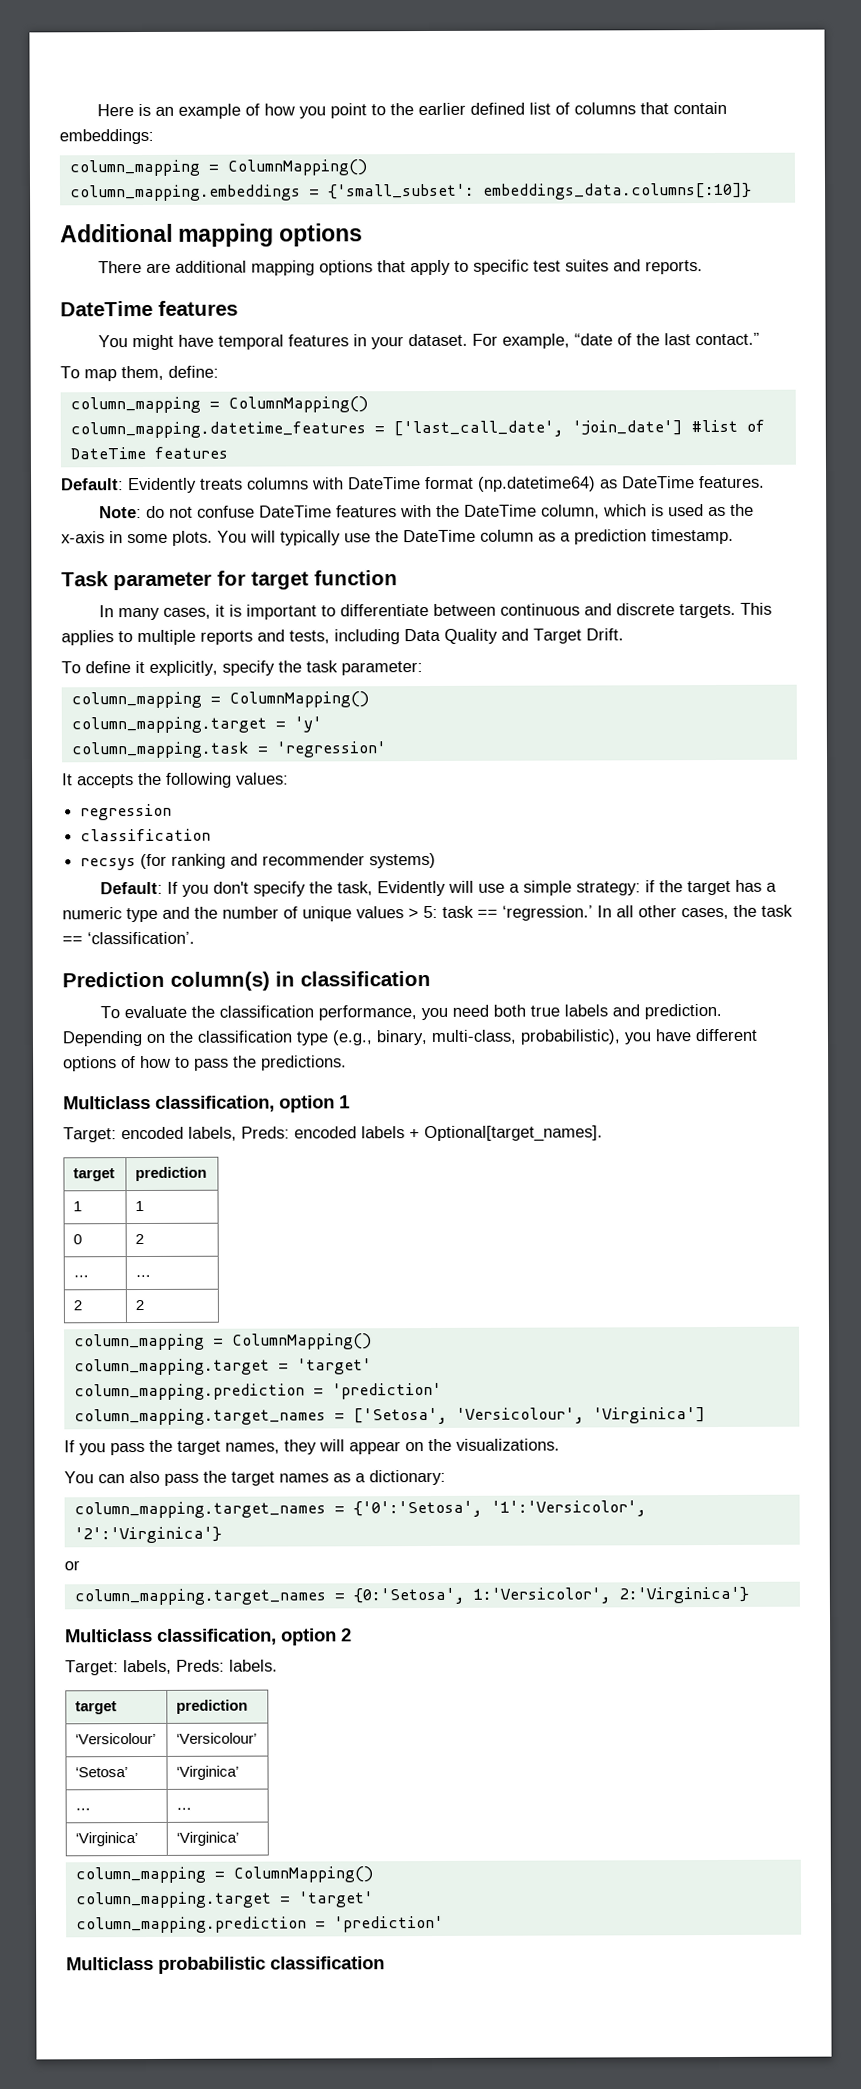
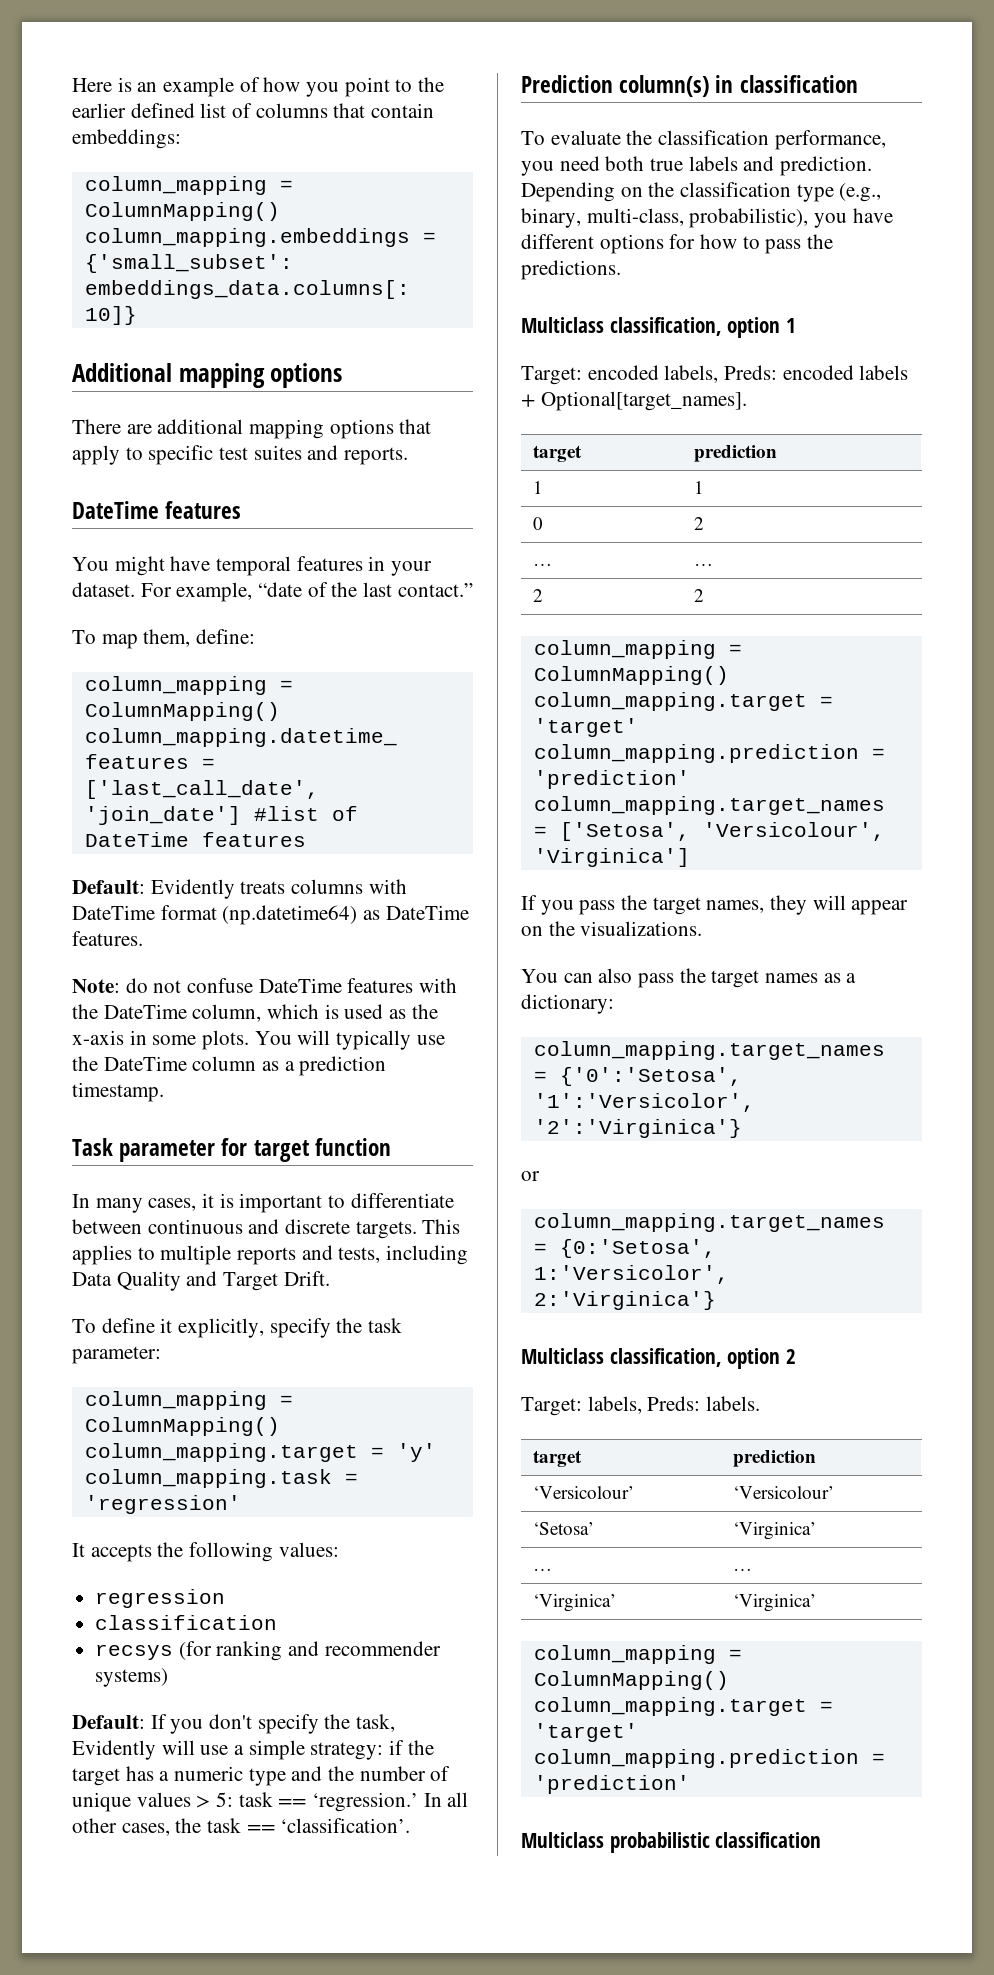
- Depending on the classification type (e.g., binary, multi-class, probabilistic), you have different options of how to pass the predictions.
+ Depending on the classification type (e.g., binary, multi-class, probabilistic), you have different options for how to pass the predictions.

